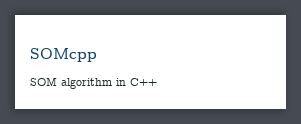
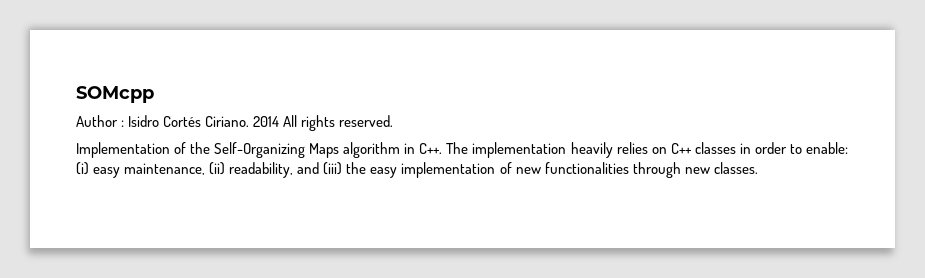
- SOM algorithm in C++
+ Author : Isidro Cortés Ciriano. 2014 All rights reserved.
+ Implementation of the Self-Organizing Maps algorithm in C++. The implementation heavily relies on C++ classes in order to enable: (i) easy maintenance, (ii) readability, and (iii) the easy implementation of new functionalities through new classes.

